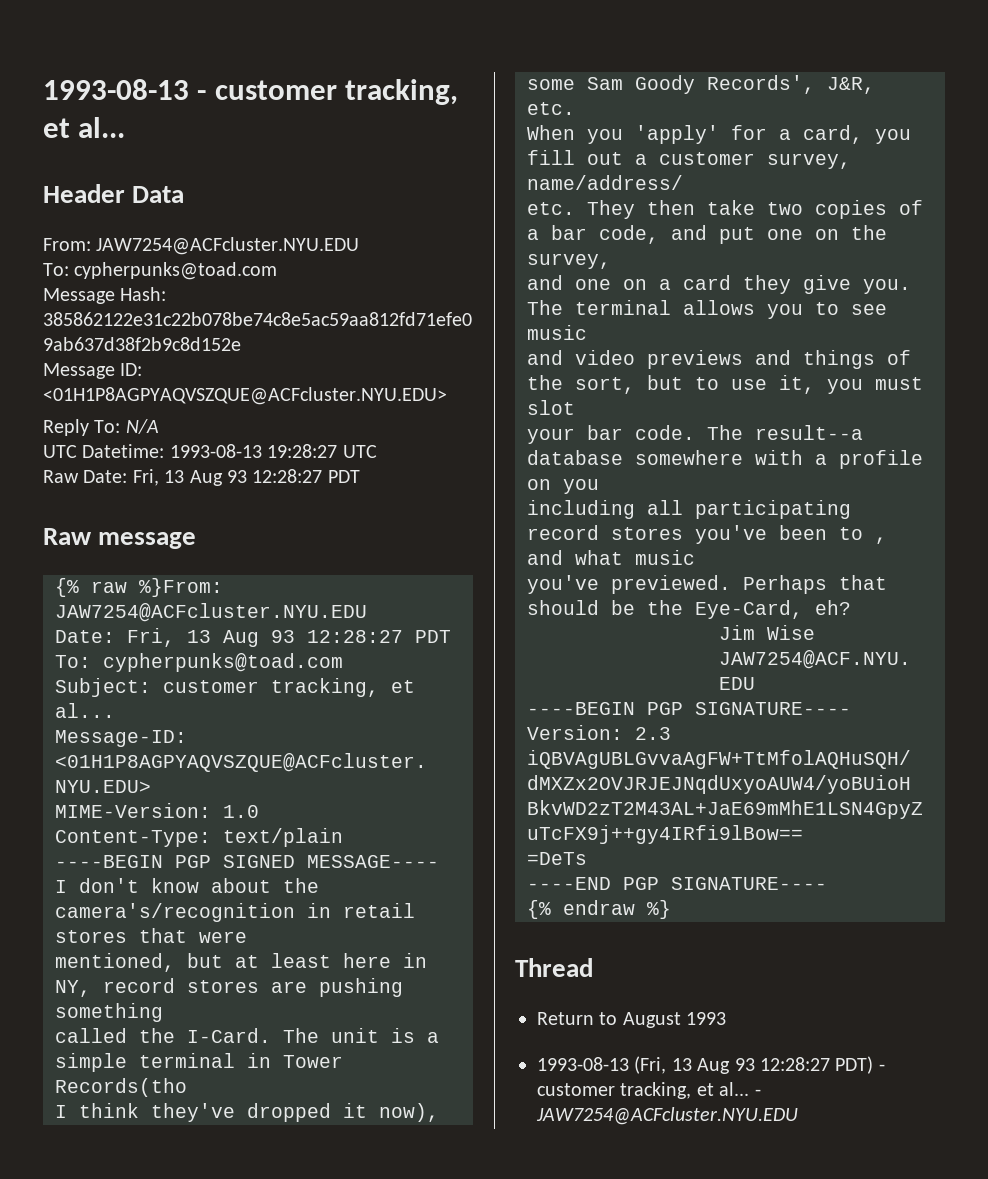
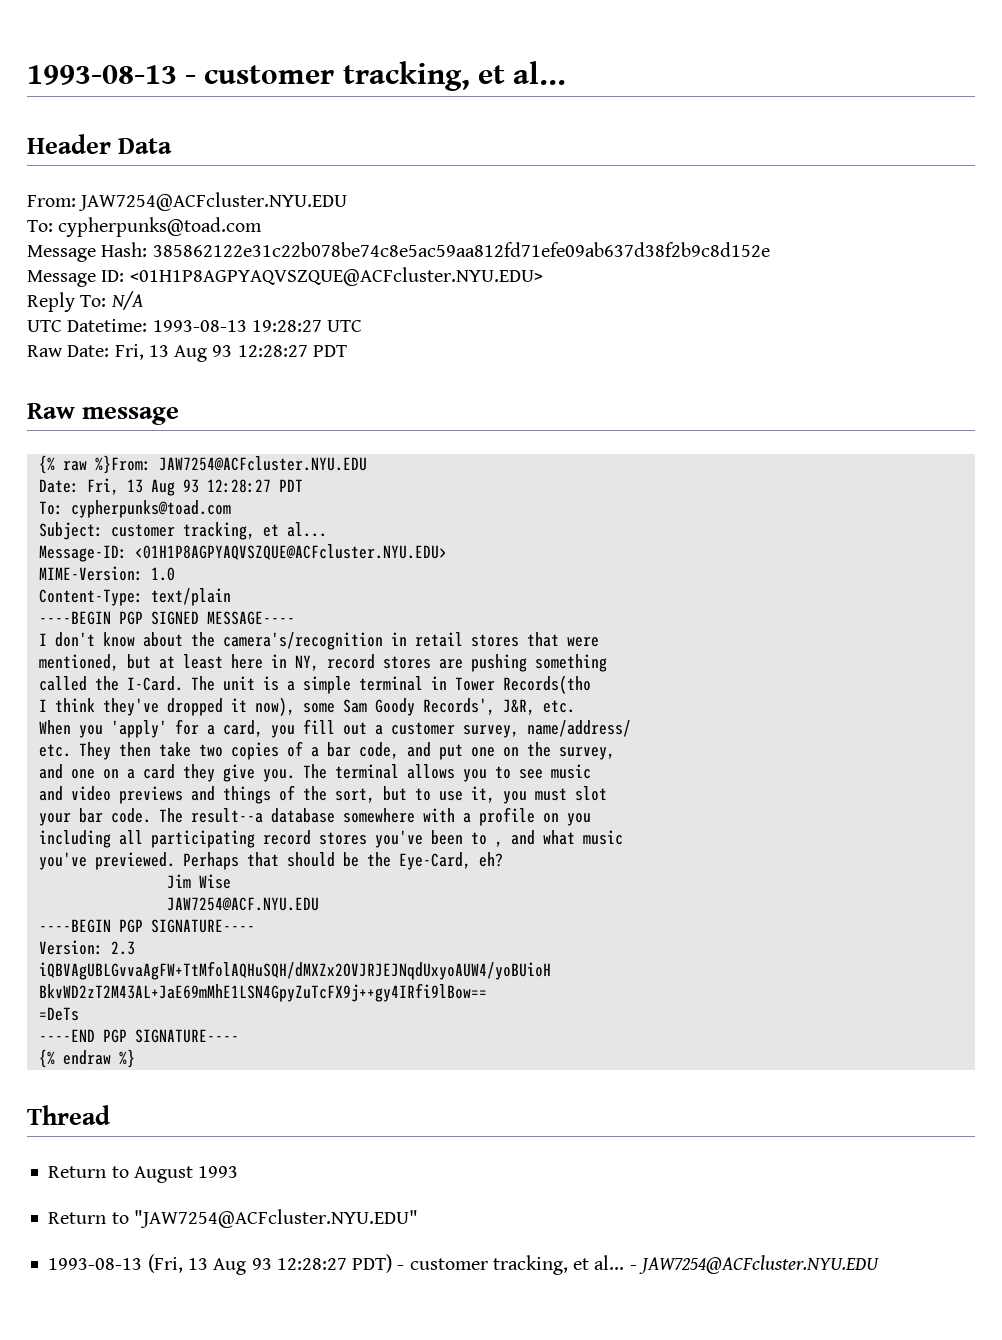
+ Return to "JAW7254@ACFcluster.NYU.EDU"

